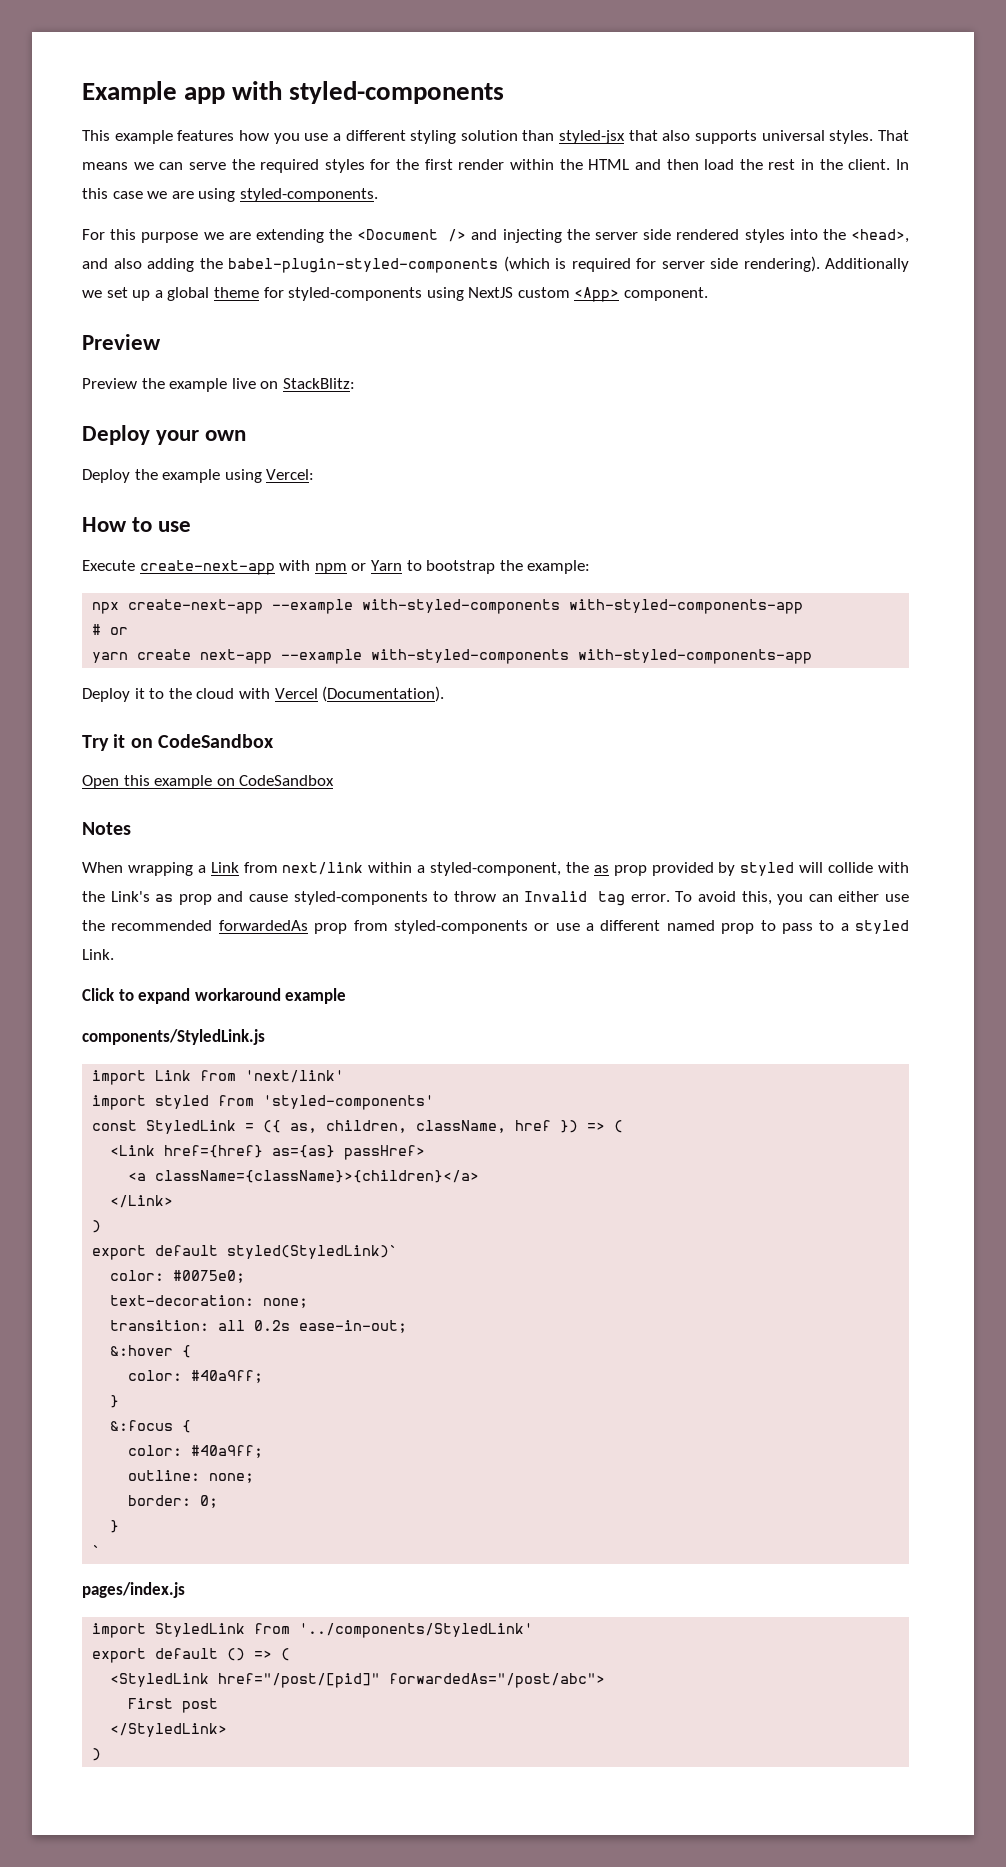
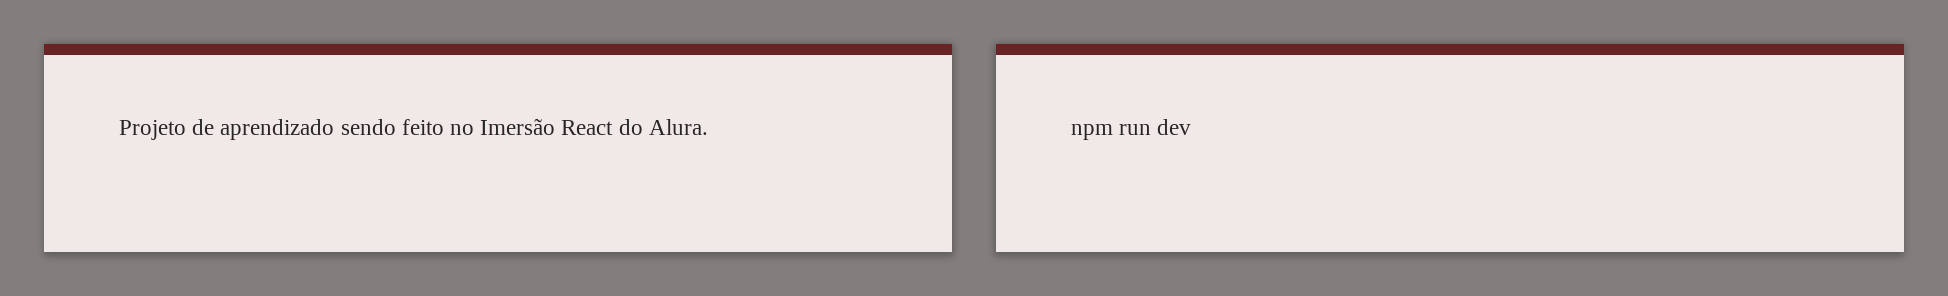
- Example app with styled-components
- This example features how you use a different styling solution than styled-jsx that also supports universal styles. That means we can serve the required styles for the first render within the HTML and then load the rest in the client. In this case we are using styled-components.
- For this purpose we are extending the <Document /> and injecting the server side rendered styles into the <head>, and also adding the babel-plugin-styled-components (which is required for server side rendering). Additionally we set up a global theme for styled-components using NextJS custom <App> component.
- Preview
- Preview the example live on StackBlitz:
- Deploy your own
- Deploy the example using Vercel:
- How to use
- Execute create-next-app with npm or Yarn to bootstrap the example:
- npx create-next-app --example with-styled-components with-styled-components-app
- # or
- yarn create next-app --example with-styled-components with-styled-components-app
- Deploy it to the cloud with Vercel (Documentation).
- Try it on CodeSandbox
- Open this example on CodeSandbox
- Notes
- When wrapping a Link from next/link within a styled-component, the as prop provided by styled will collide with the Link's as prop and cause styled-components to throw an Invalid tag error. To avoid this, you can either use the recommended forwardedAs prop from styled-components or use a different named prop to pass to a styled Link.
- Click to expand workaround example
- components/StyledLink.js
- import Link from 'next/link'
- import styled from 'styled-components'
- const StyledLink = ({ as, children, className, href }) => (
- <Link href={href} as={as} passHref>
- <a className={className}>{children}</a>
- </Link>
- )
- export default styled(StyledLink)`
- color: #0075e0;
- text-decoration: none;
- transition: all 0.2s ease-in-out;
- &:hover {
- color: #40a9ff;
- }
- &:focus {
- color: #40a9ff;
- outline: none;
- border: 0;
- }
- `
- pages/index.js
- import StyledLink from '../components/StyledLink'
- export default () => (
- <StyledLink href="/post/[pid]" forwardedAs="/post/abc">
- First post
- </StyledLink>
- )
+ Projeto de aprendizado sendo feito no Imersão React do Alura.
+ npm run dev

